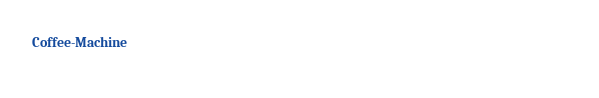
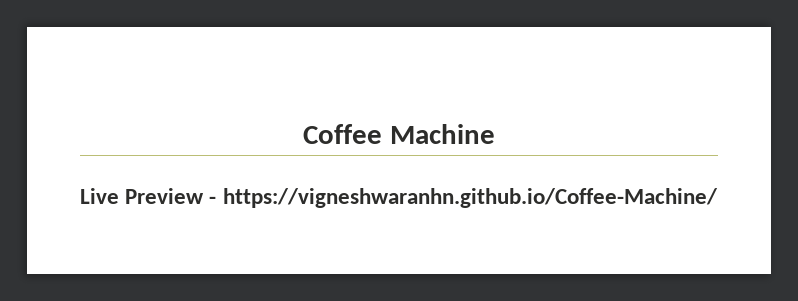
- Coffee-Machine
+ Coffee Machine
+ Live Preview - https://vigneshwaranhn.github.io/Coffee-Machine/

